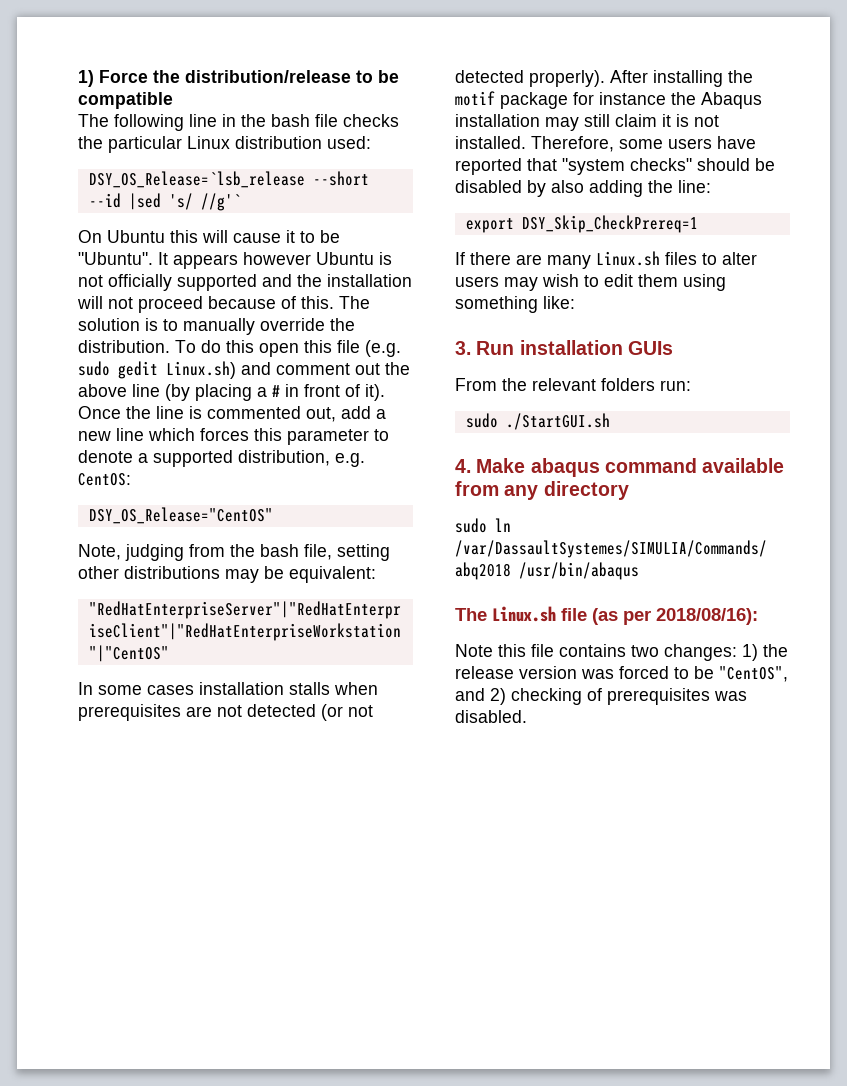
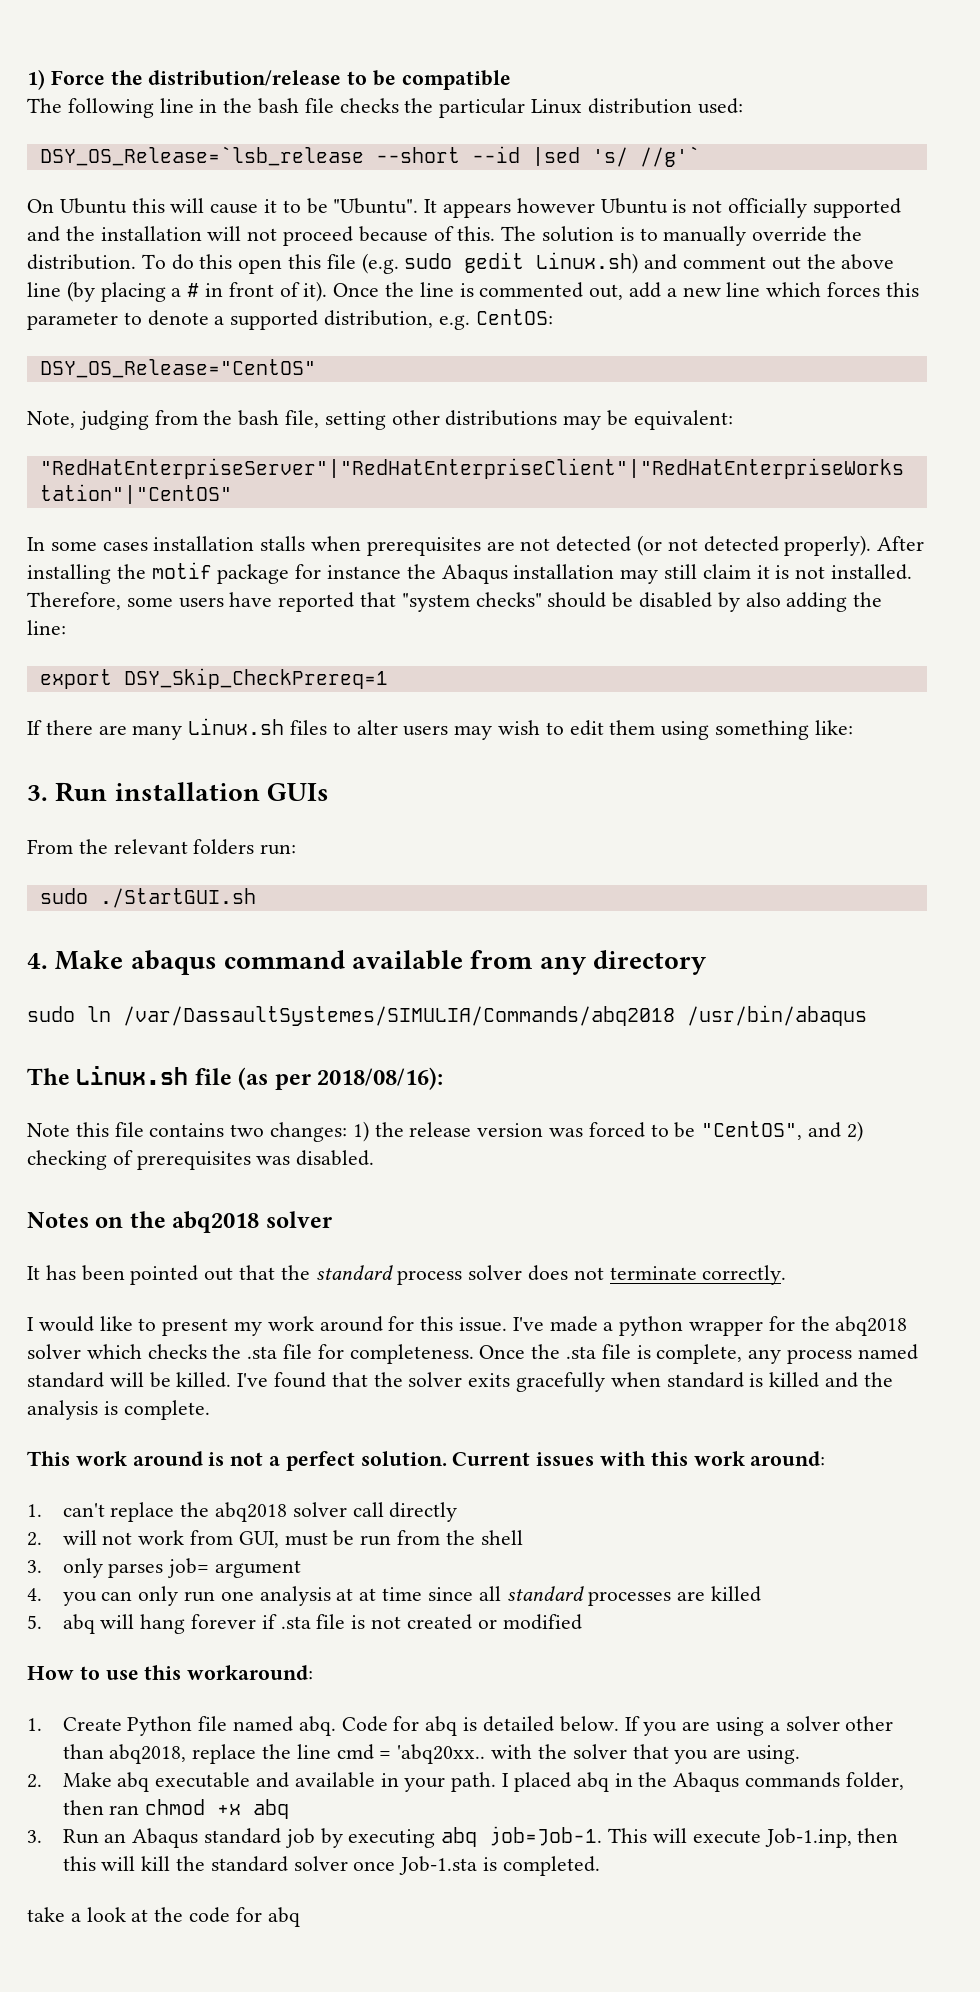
+ Notes on the abq2018 solver
+ It has been pointed out that the standard process solver does not terminate correctly.
+ I would like to present my work around for this issue. I've made a python wrapper for the abq2018 solver which checks the .sta file for completeness. Once the .sta file is complete, any process named standard will be killed. I've found that the solver exits gracefully when standard is killed and the analysis is complete.
+ This work around is not a perfect solution. Current issues with this work around:
+ 1. can't replace the abq2018 solver call directly
+ 2. will not work from GUI, must be run from the shell
+ 3. only parses job= argument
+ 4. you can only run one analysis at at time since all standard processes are killed
+ 5. abq will hang forever if .sta file is not created or modified
+ How to use this workaround:
+ 1. Create Python file named abq. Code for abq is detailed below. If you are using a solver other than abq2018, replace the line cmd = 'abq20xx.. with the solver that you are using.
+ 2. Make abq executable and available in your path. I placed abq in the Abaqus commands folder, then ran chmod +x abq
+ 3. Run an Abaqus standard job by executing abq job=Job-1. This will execute Job-1.inp, then this will kill the standard solver once Job-1.sta is completed.
+ take a look at the code for abq

